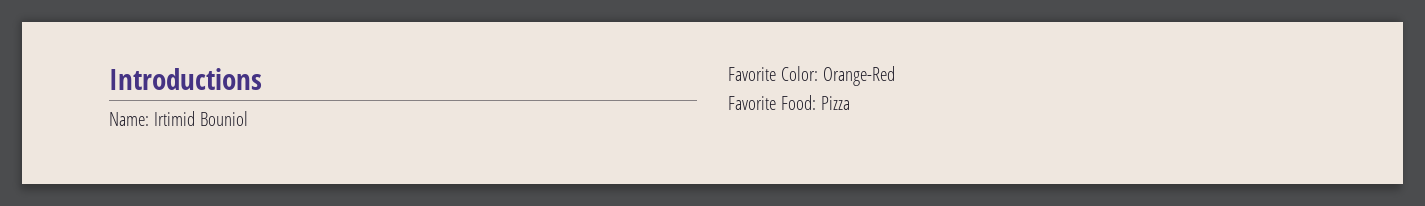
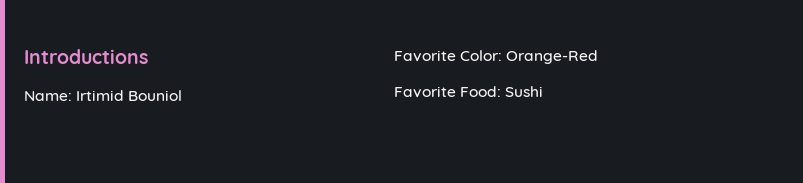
- Favorite Food: Pizza
+ Favorite Food: Sushi

